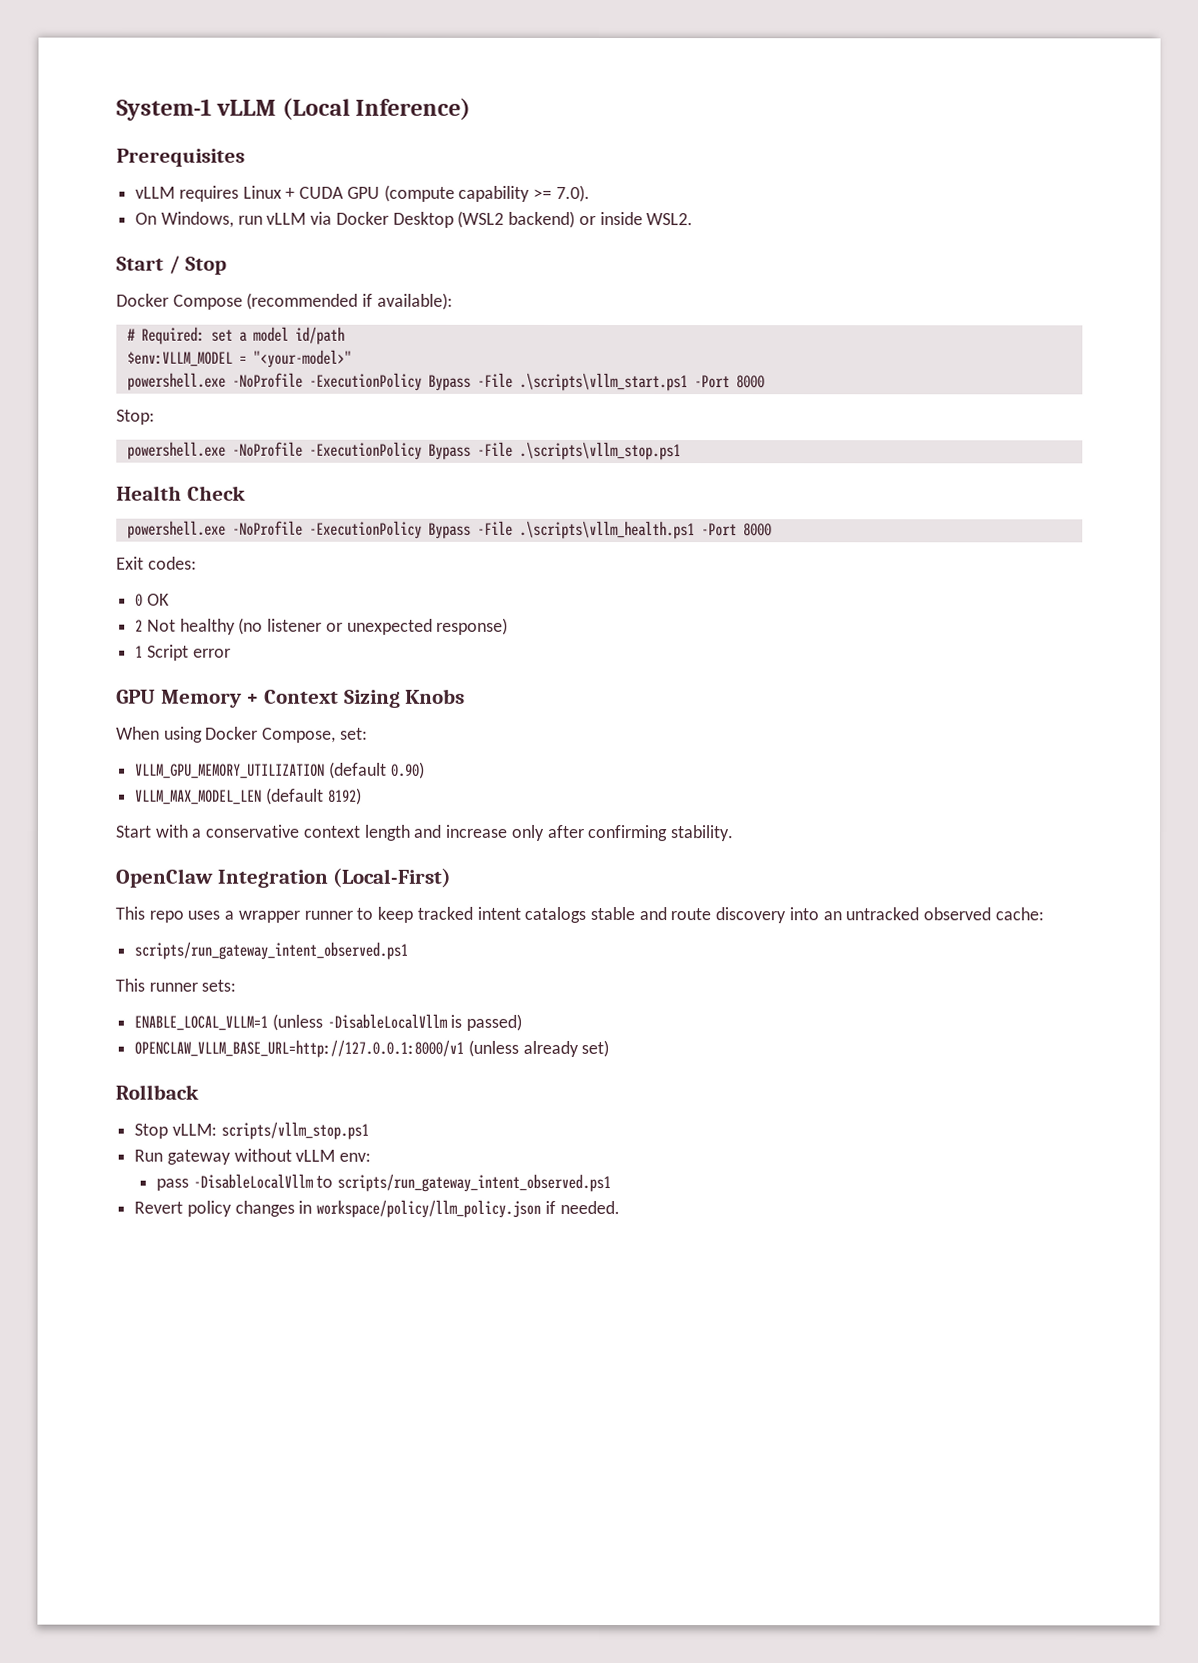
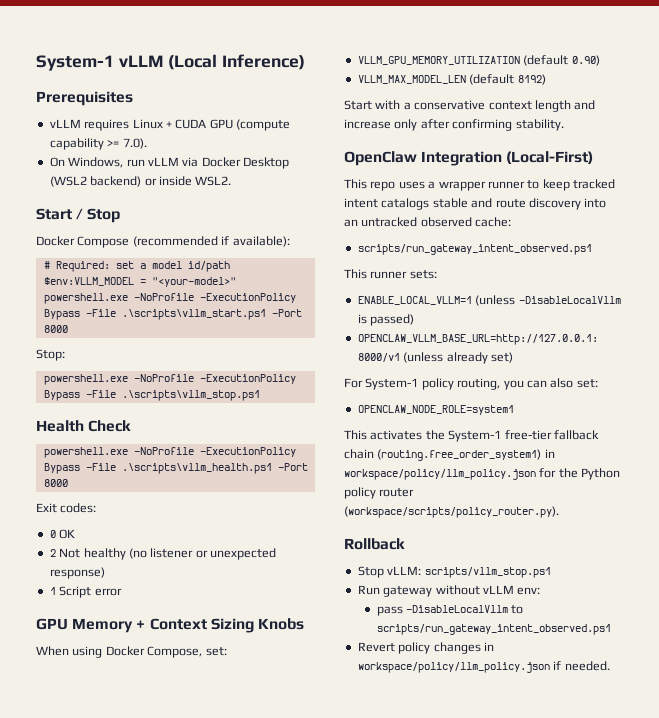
+ For System-1 policy routing, you can also set:
+ OPENCLAW_NODE_ROLE=system1
+ This activates the System-1 free-tier fallback chain (routing.free_order_system1) in workspace/policy/llm_policy.json for the Python policy router (workspace/scripts/policy_router.py).

